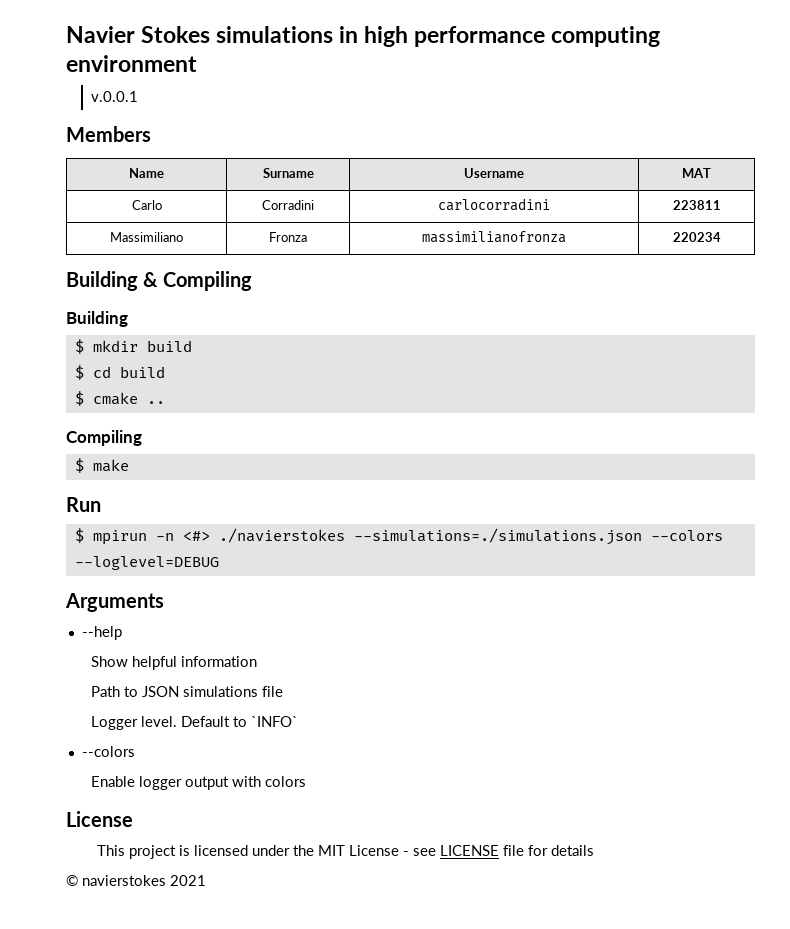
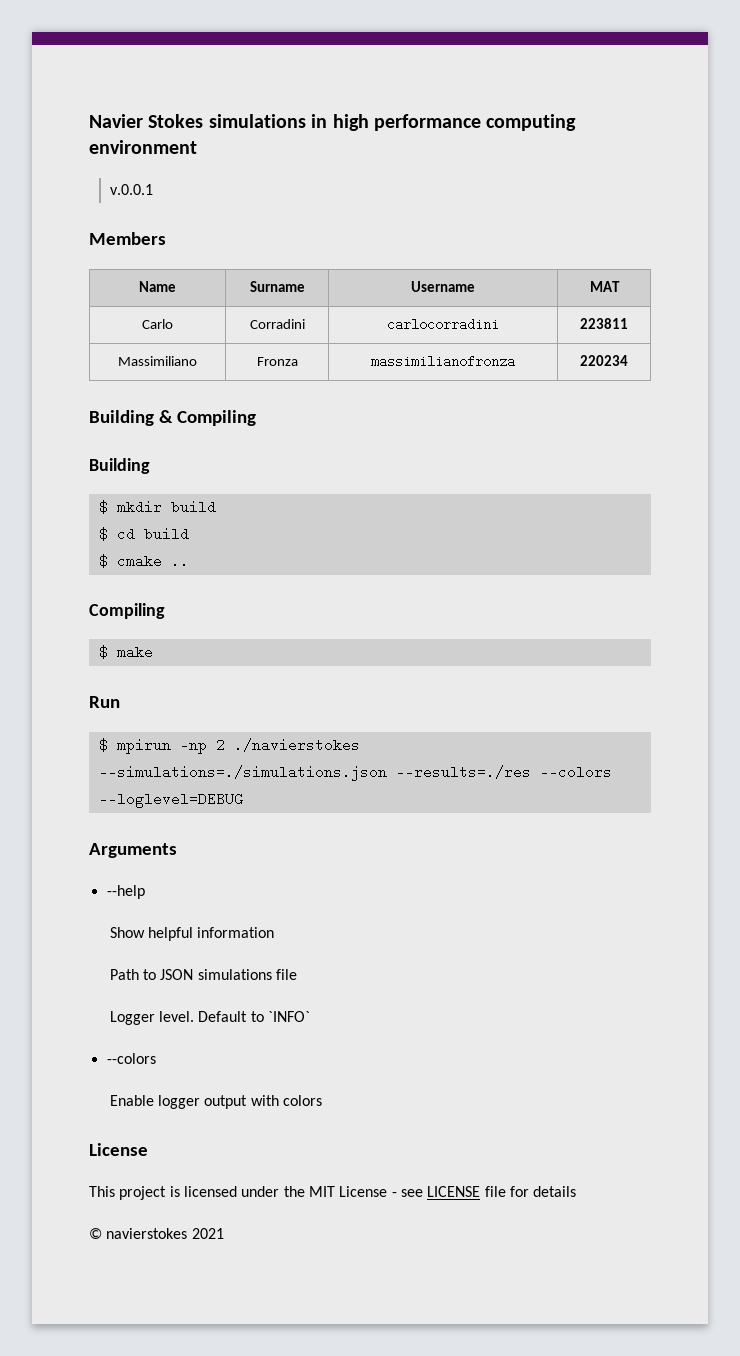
- $ mpirun -n <#> ./navierstokes --simulations=./simulations.json --colors --loglevel=DEBUG
+ $ mpirun -np 2 ./navierstokes --simulations=./simulations.json --results=./res --colors --loglevel=DEBUG

